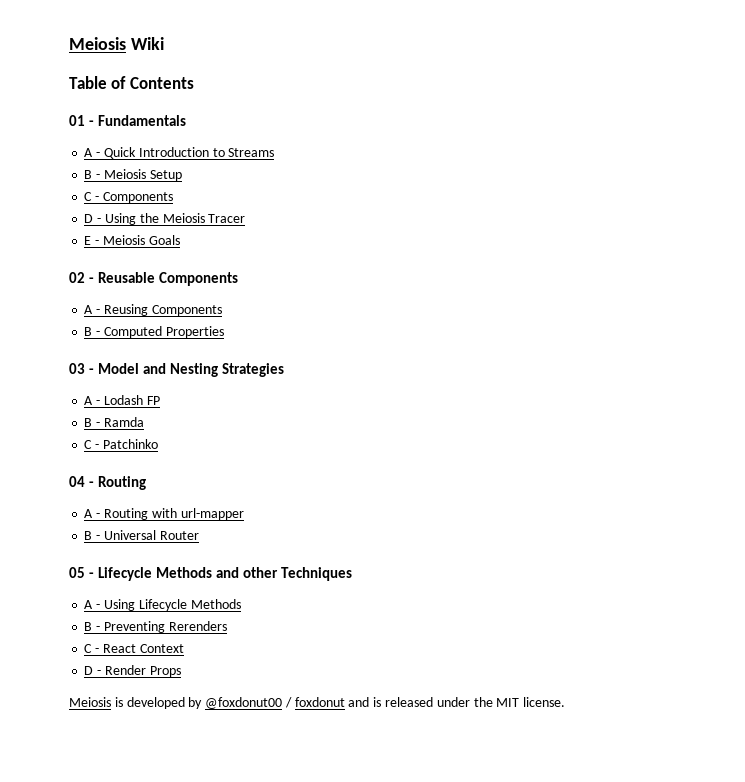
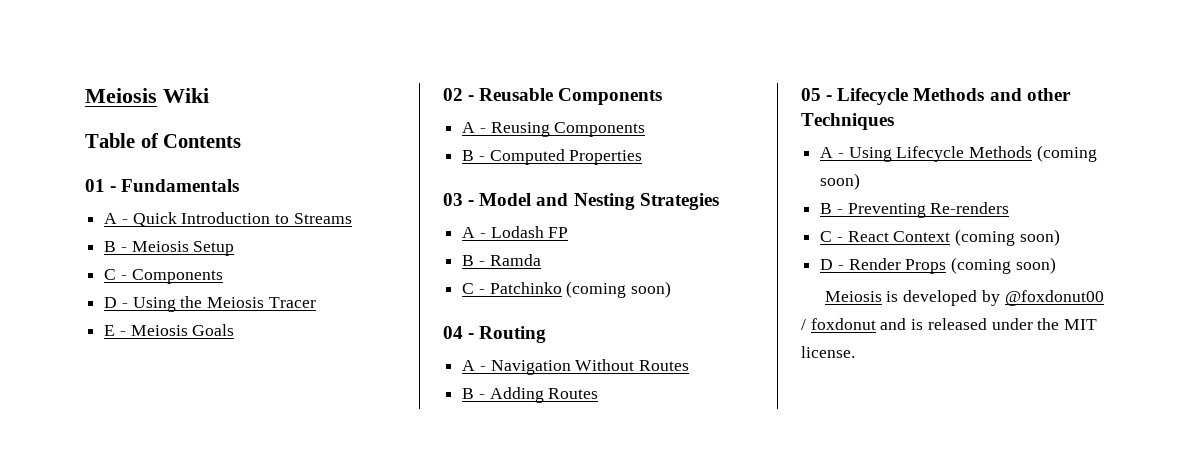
- C - Patchinko
+ C - Patchinko (coming soon)
- A - Routing with url-mapper
- B - Universal Router
+ A - Navigation Without Routes
+ B - Adding Routes
- A - Using Lifecycle Methods
+ A - Using Lifecycle Methods (coming soon)
- B - Preventing Rerenders
+ B - Preventing Re-renders
- C - React Context
+ C - React Context (coming soon)
- D - Render Props
+ D - Render Props (coming soon)

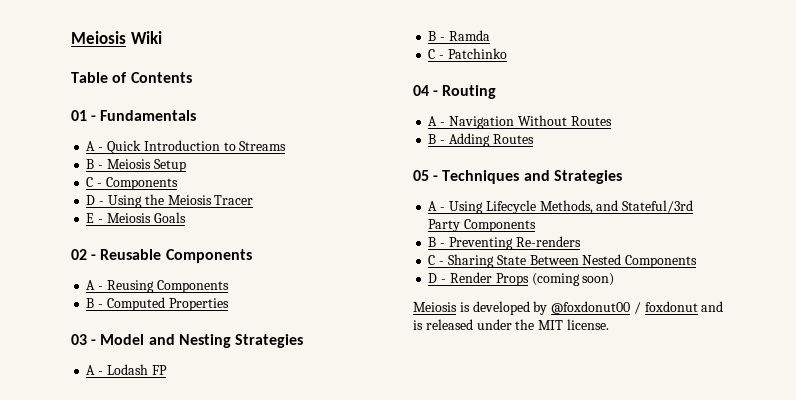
- C - Patchinko (coming soon)
+ C - Patchinko
- 05 - Lifecycle Methods and other Techniques
+ 05 - Techniques and Strategies
- A - Using Lifecycle Methods (coming soon)
+ A - Using Lifecycle Methods, and Stateful/3rd Party Components
- C - React Context (coming soon)
+ C - Sharing State Between Nested Components

